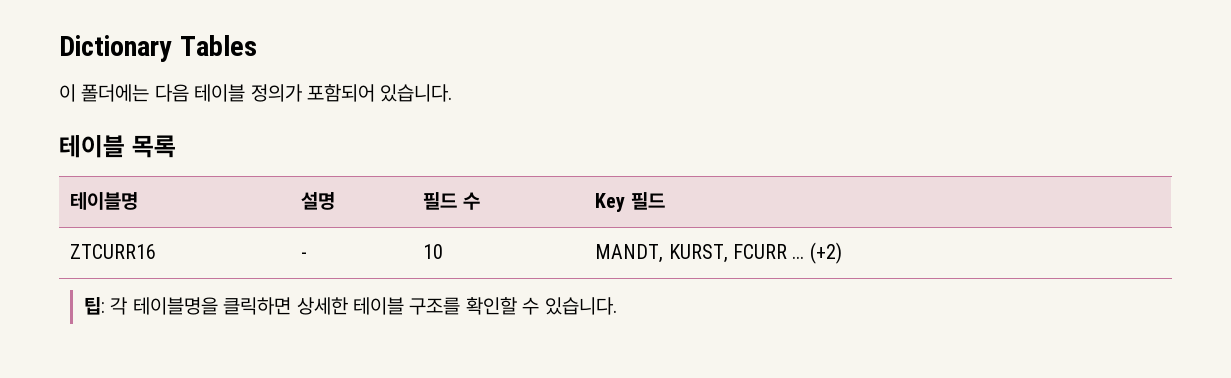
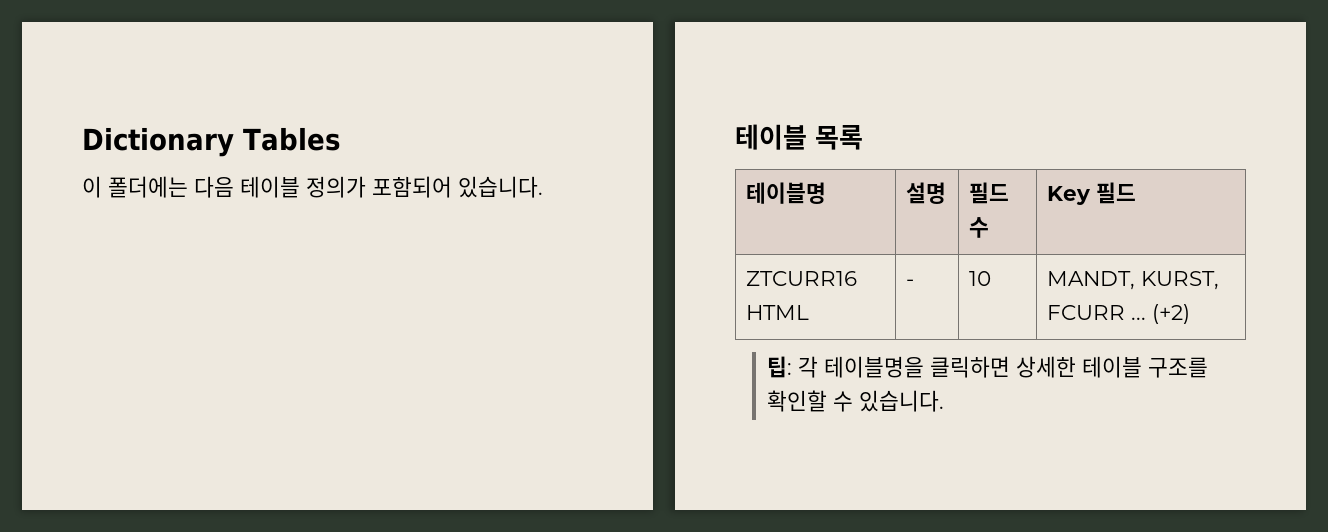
- ZTCURR16 | - | 10 | MANDT, KURST, FCURR ... (+2)
+ ZTCURR16 HTML | - | 10 | MANDT, KURST, FCURR ... (+2)

